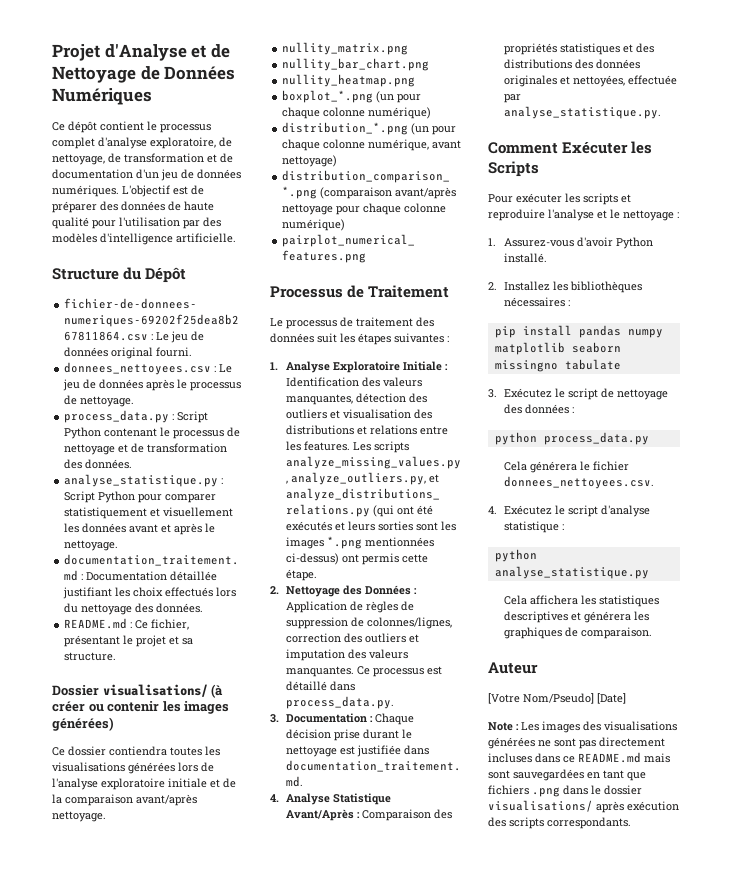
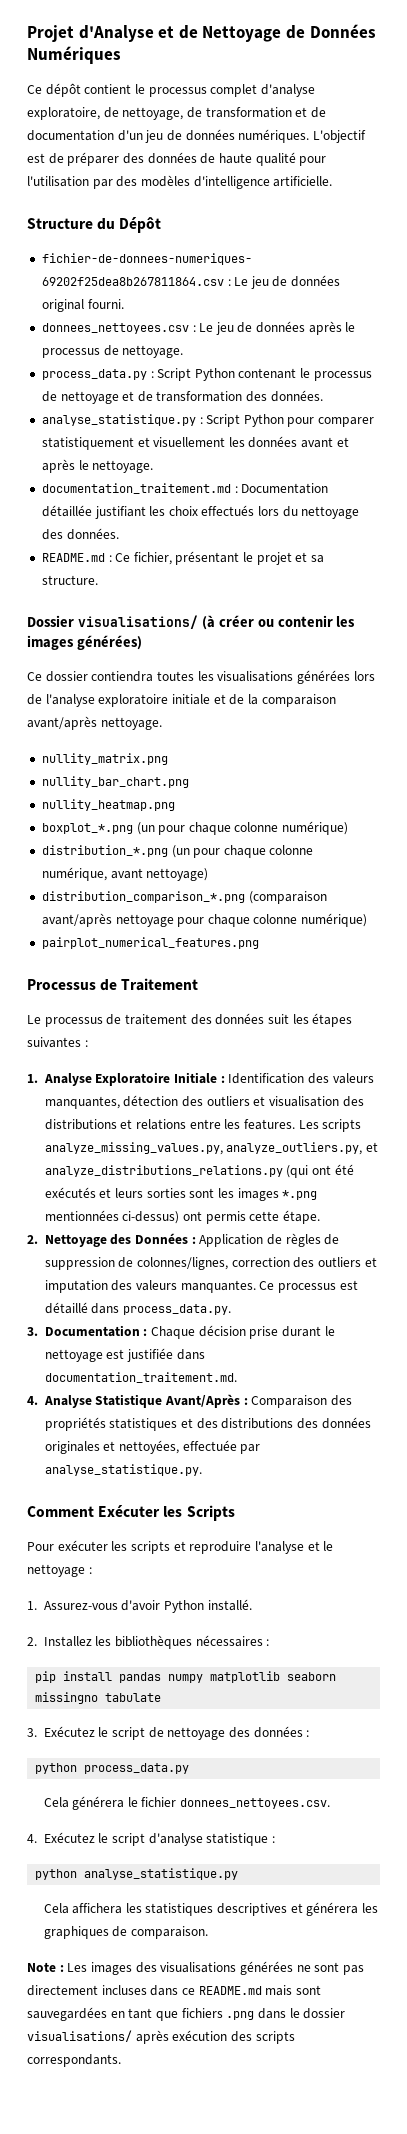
- Auteur
- [Votre Nom/Pseudo] [Date]

